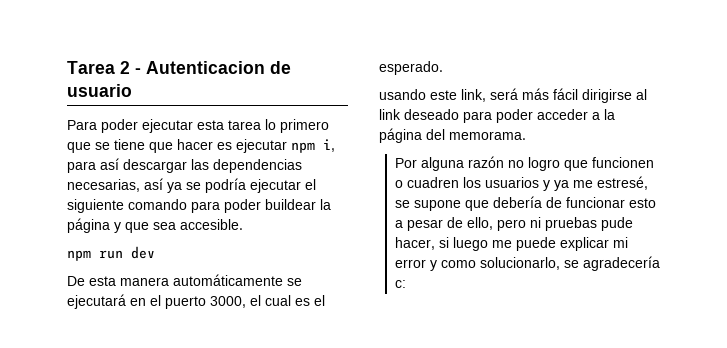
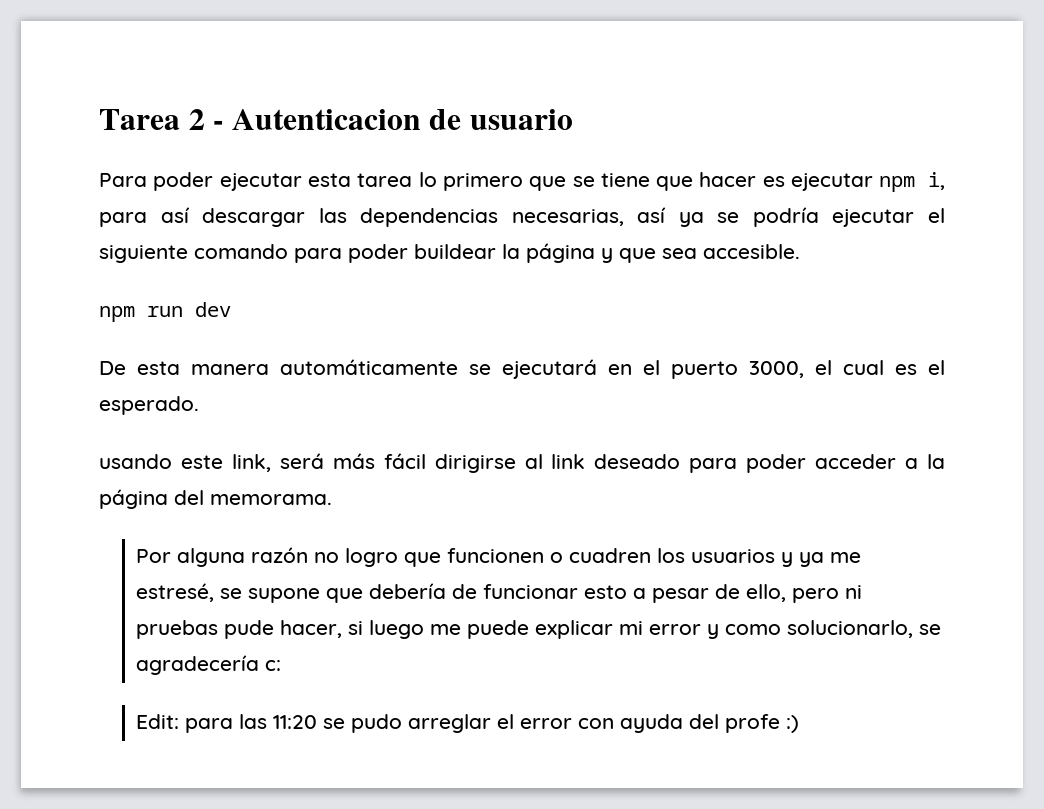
+ Edit: para las 11:20 se pudo arreglar el error con ayuda del profe :)

